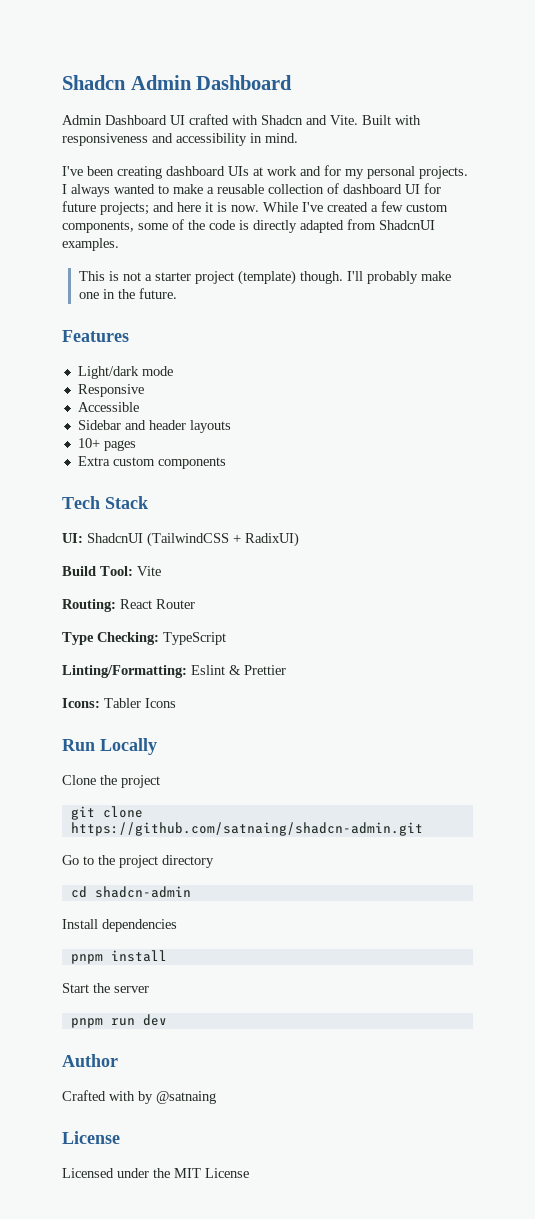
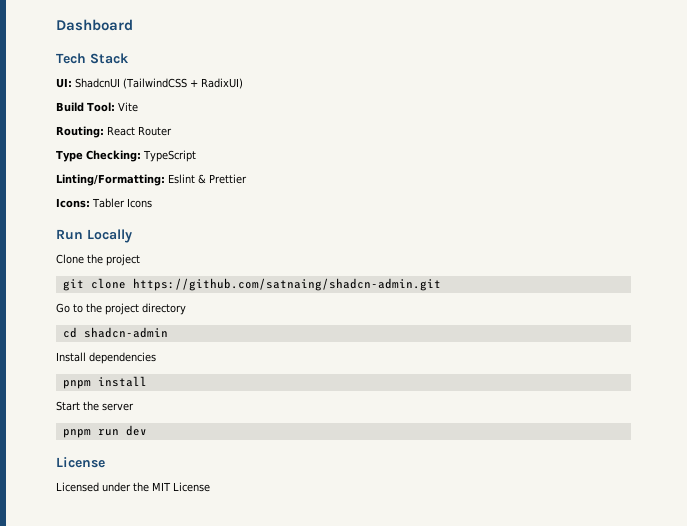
- Shadcn Admin Dashboard
- Admin Dashboard UI crafted with Shadcn and Vite. Built with responsiveness and accessibility in mind.
- I've been creating dashboard UIs at work and for my personal projects. I always wanted to make a reusable collection of dashboard UI for future projects; and here it is now. While I've created a few custom components, some of the code is directly adapted from ShadcnUI examples.
- This is not a starter project (template) though. I'll probably make one in the future.
- Features
- Light/dark mode
- Responsive
- Accessible
- Sidebar and header layouts
- 10+ pages
- Extra custom components
+ Dashboard
- Author
- Crafted with by @satnaing

